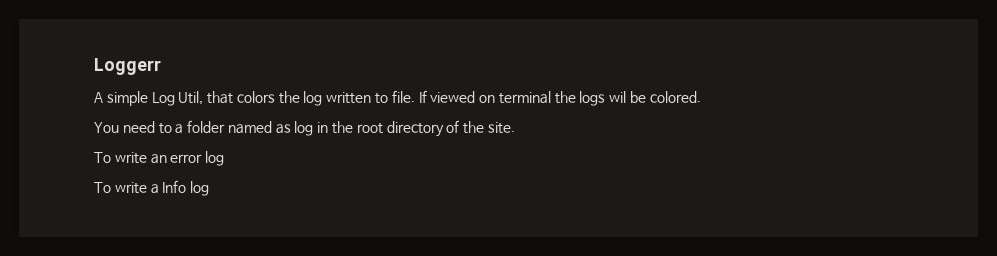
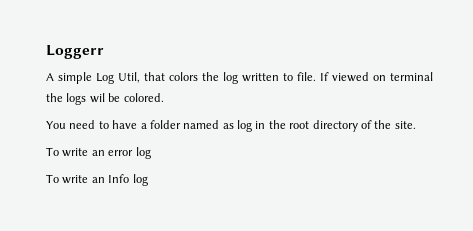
- You need to a folder named as log in the root directory of the site.
+ You need to have a folder named as log in the root directory of the site.
- To write a Info log
+ To write an Info log

